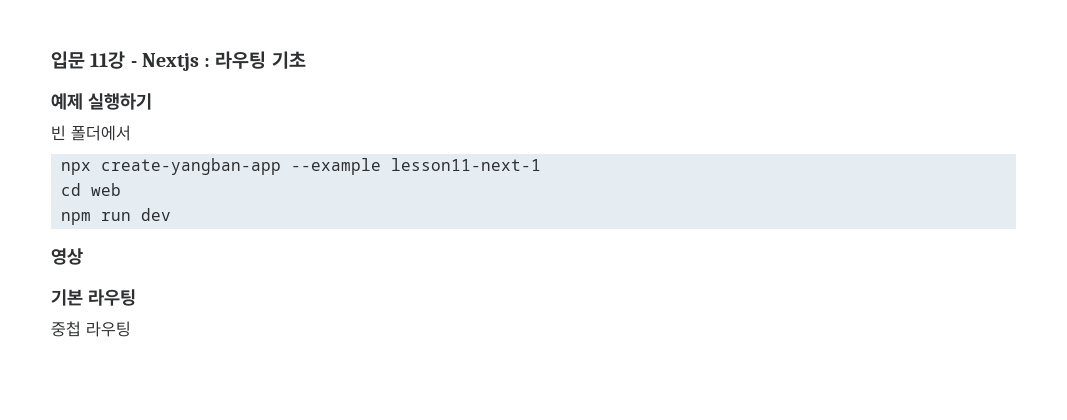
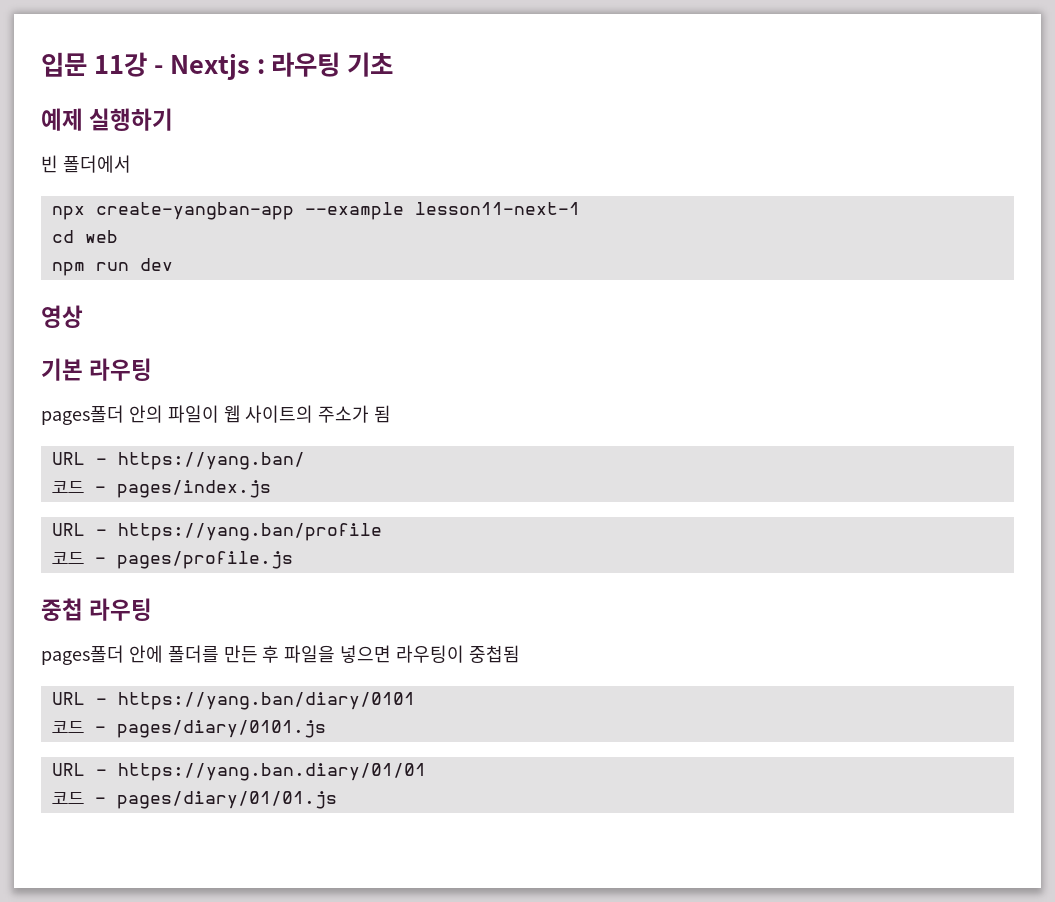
+ pages폴더 안의 파일이 웹 사이트의 주소가 됨
+ URL - https://yang.ban/
+ 코드 - pages/index.js
+ URL - https://yang.ban/profile
+ 코드 - pages/profile.js
  중첩 라우팅
+ pages폴더 안에 폴더를 만든 후 파일을 넣으면 라우팅이 중첩됨
+ URL - https://yang.ban/diary/0101
+ 코드 - pages/diary/0101.js
+ URL - https://yang.ban.diary/01/01
+ 코드 - pages/diary/01/01.js

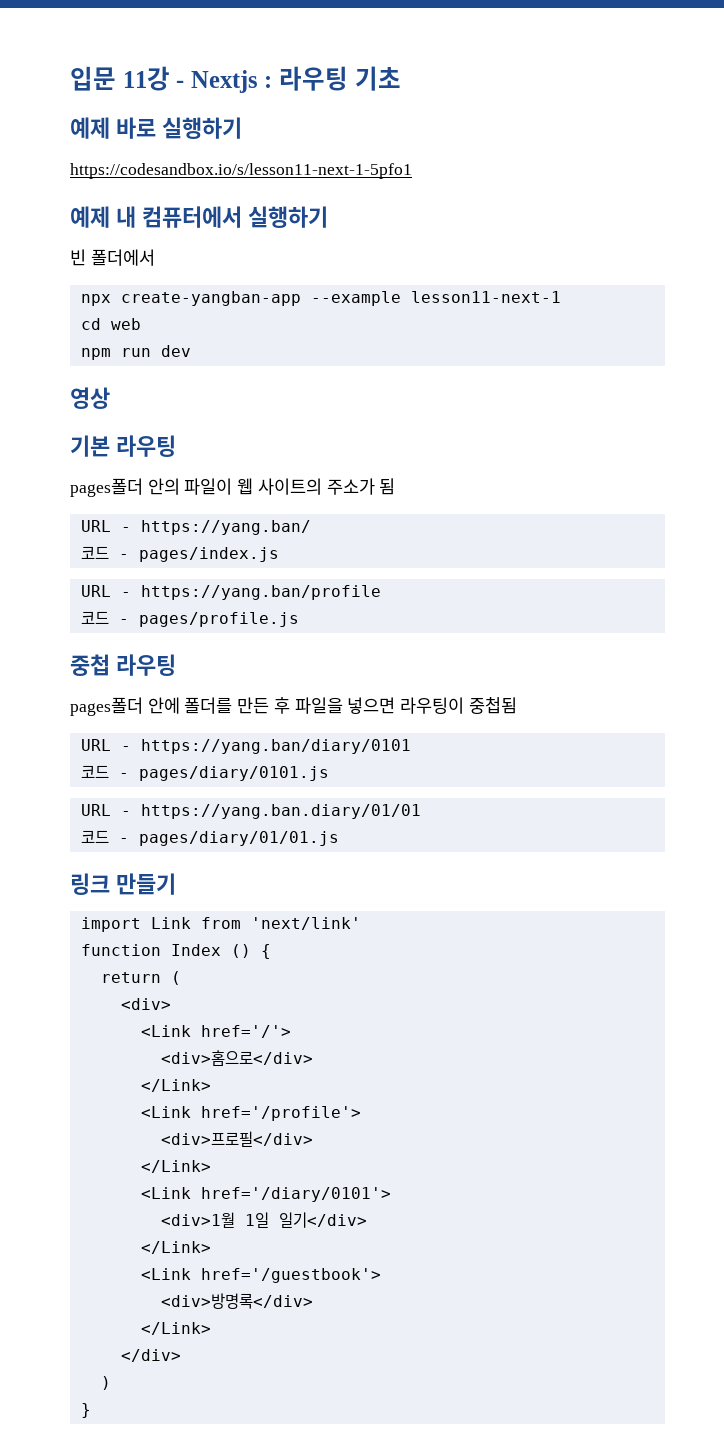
- 예제 실행하기
+ 예제 바로 실행하기
+ https://codesandbox.io/s/lesson11-next-1-5pfo1
+ 예제 내 컴퓨터에서 실행하기
+ 링크 만들기
+ import Link from 'next/link'
+ function Index () {
+ return (
+ <div>
+ <Link href='/'>
+ <div>홈으로</div>
+ </Link>
+ <Link href='/profile'>
+ <div>프로필</div>
+ </Link>
+ <Link href='/diary/0101'>
+ <div>1월 1일 일기</div>
+ </Link>
+ <Link href='/guestbook'>
+ <div>방명록</div>
+ </Link>
+ </div>
+ )
+ }

